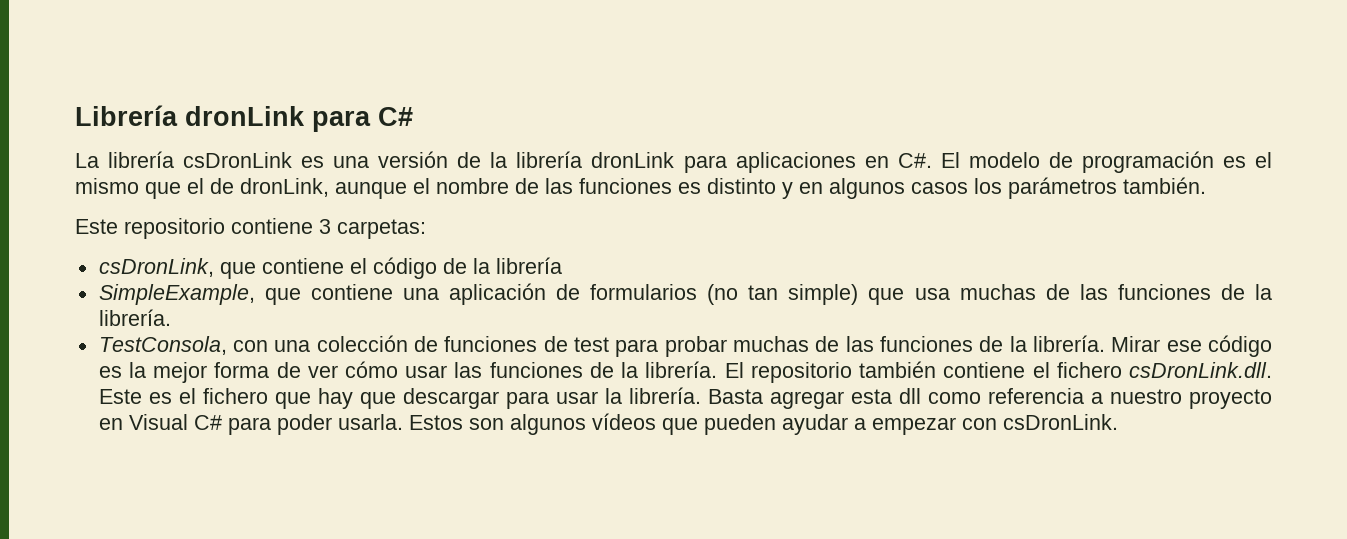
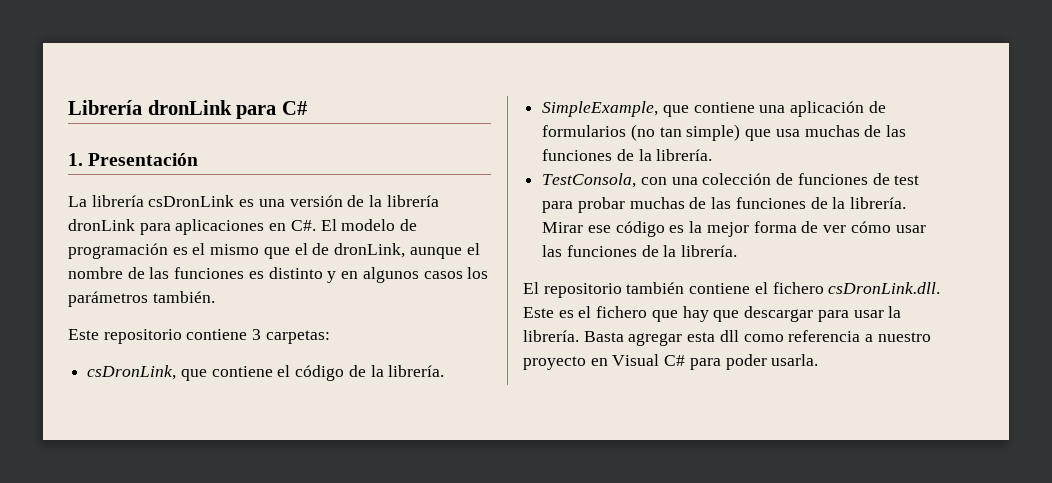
+ 1. Presentación
- csDronLink, que contiene el código de la librería
+ csDronLink, que contiene el código de la librería.
- Mirar ese código es la mejor forma de ver cómo usar las funciones de la librería. El repositorio también contiene el fichero csDronLink.dll. Este es el fichero que hay que descargar para usar la librería.
+ Mirar ese código es la mejor forma de ver cómo usar las funciones de la librería.
+ El repositorio también contiene el fichero csDronLink.dll. Este es el fichero que hay que descargar para usar la librería.
- Estos son algunos vídeos que pueden ayudar a empezar con csDronLink.

